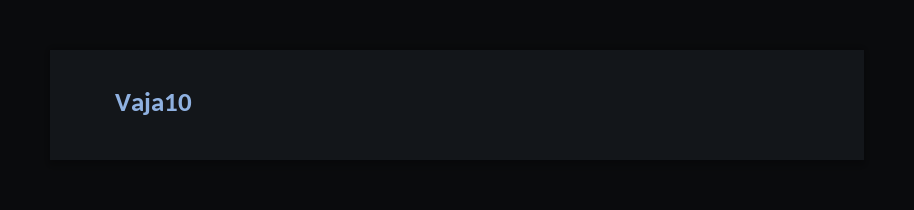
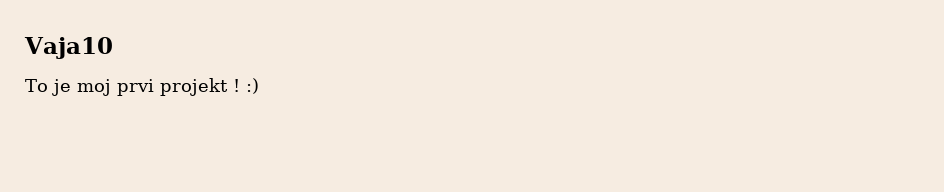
+ To je moj prvi projekt ! :)

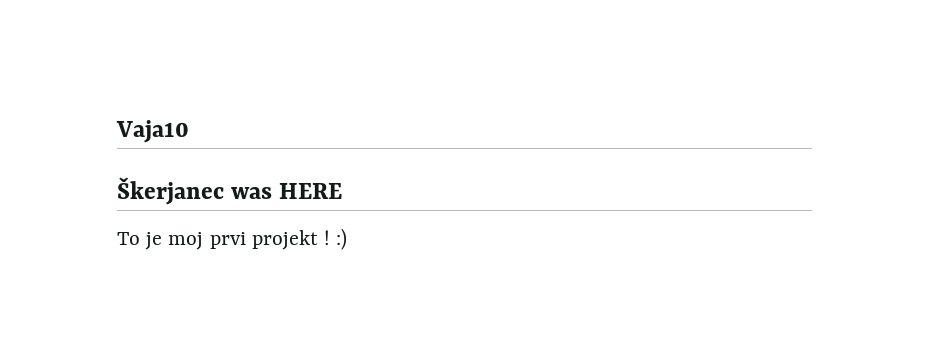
+ Škerjanec was HERE

